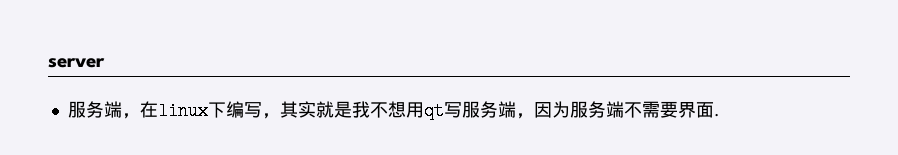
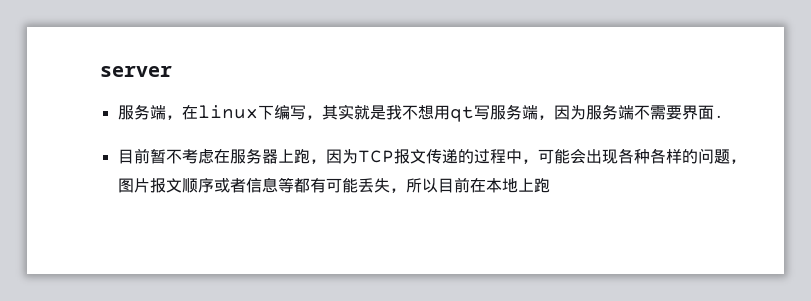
+ 目前暂不考虑在服务器上跑，因为TCP报文传递的过程中，可能会出现各种各样的问题，图片报文顺序或者信息等都有可能丢失，所以目前在本地上跑

